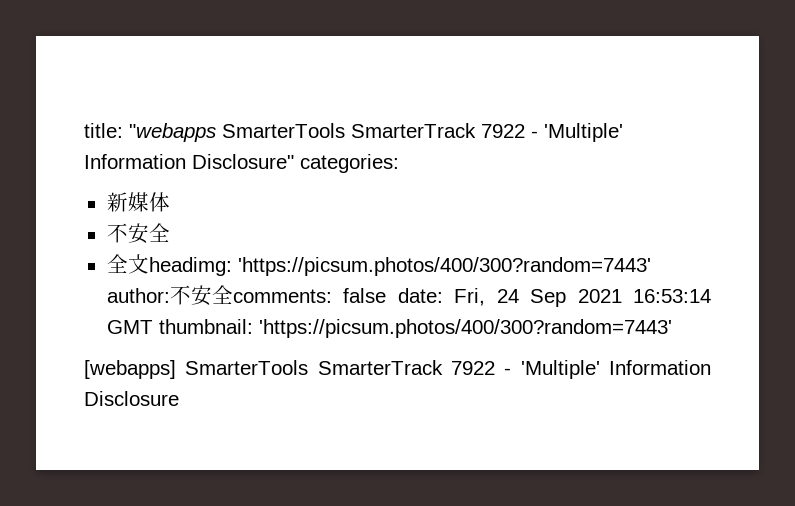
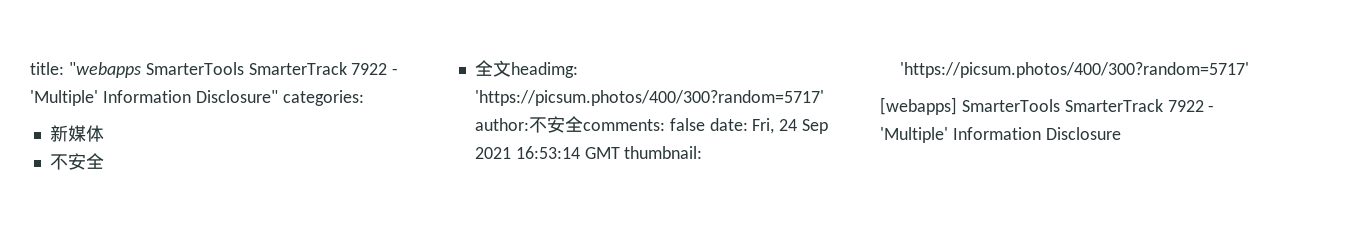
- 全文headimg: 'https://picsum.photos/400/300?random=7443' author:不安全comments: false date: Fri, 24 Sep 2021 16:53:14 GMT thumbnail: 'https://picsum.photos/400/300?random=7443'
+ 全文headimg: 'https://picsum.photos/400/300?random=5717' author:不安全comments: false date: Fri, 24 Sep 2021 16:53:14 GMT thumbnail: 'https://picsum.photos/400/300?random=5717'

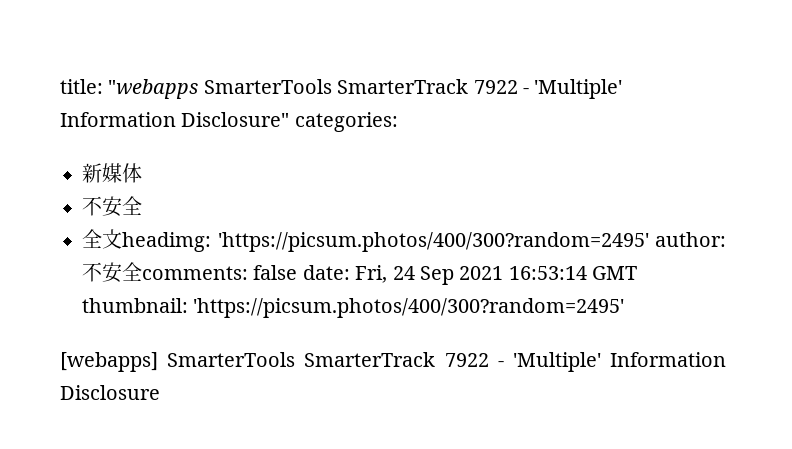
- 全文headimg: 'https://picsum.photos/400/300?random=5717' author:不安全comments: false date: Fri, 24 Sep 2021 16:53:14 GMT thumbnail: 'https://picsum.photos/400/300?random=5717'
+ 全文headimg: 'https://picsum.photos/400/300?random=2495' author:不安全comments: false date: Fri, 24 Sep 2021 16:53:14 GMT thumbnail: 'https://picsum.photos/400/300?random=2495'

